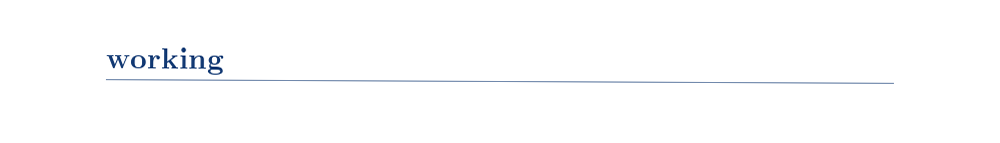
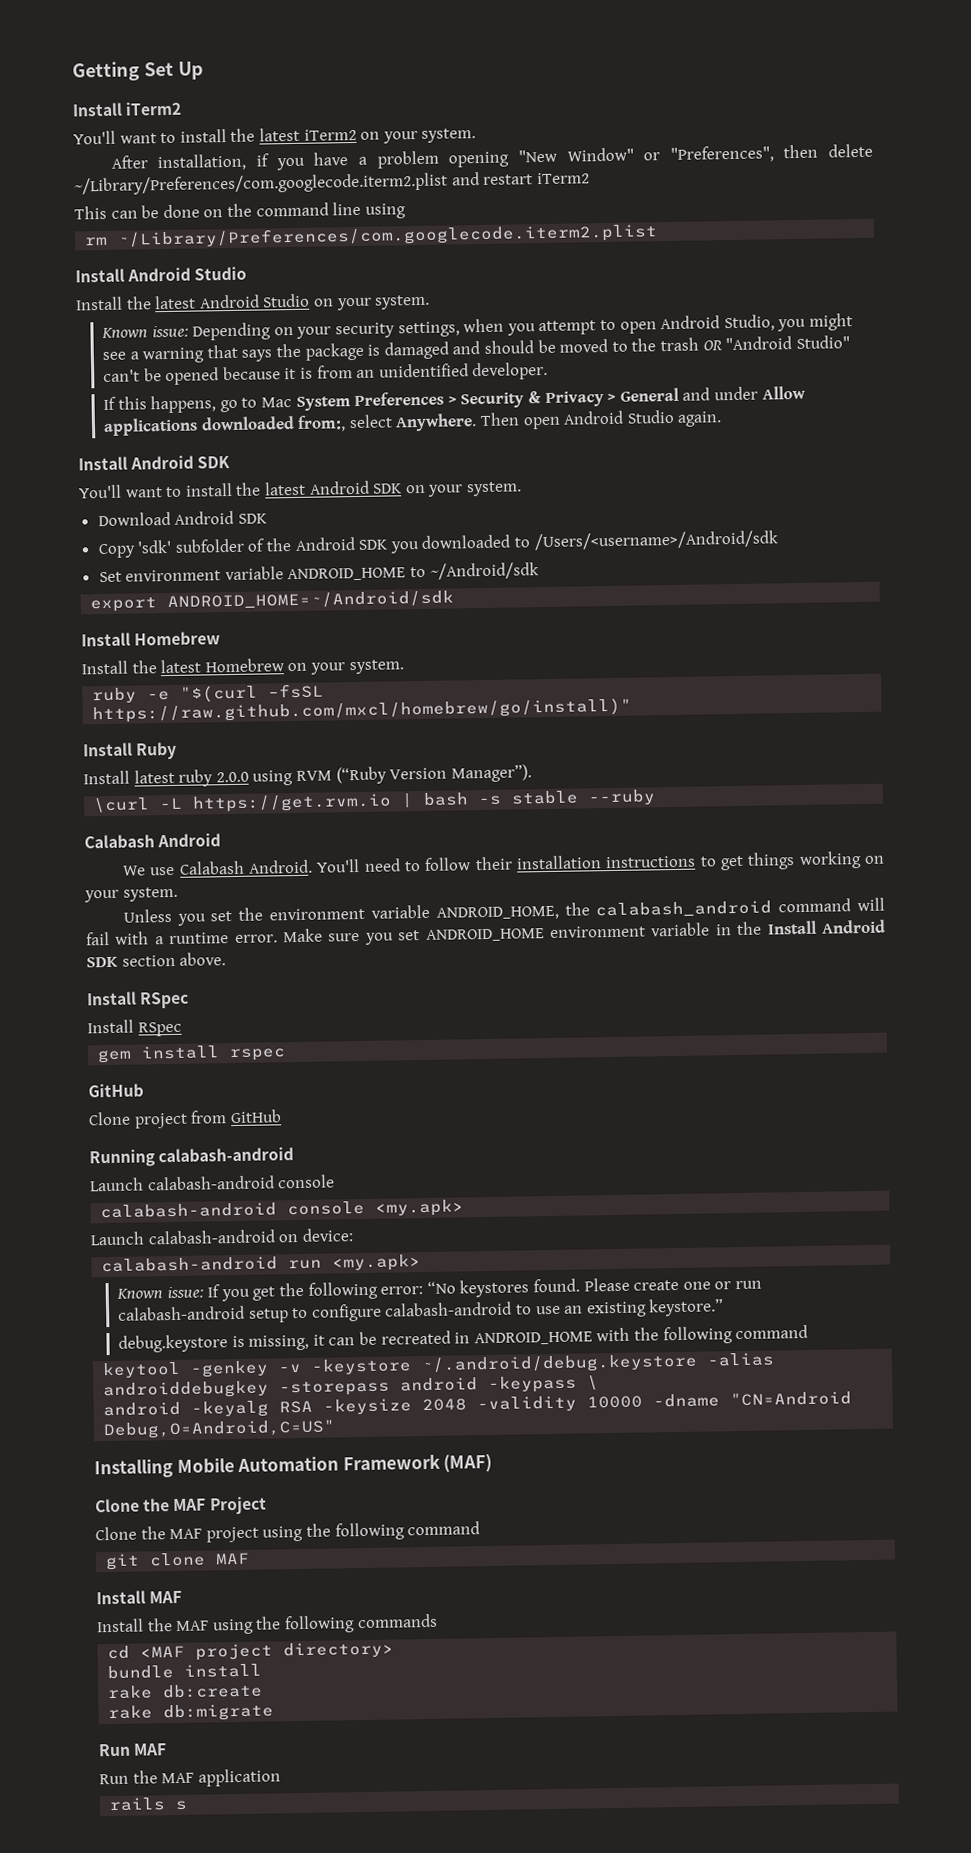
- working
+ Getting Set Up
+ Install iTerm2
+ You'll want to install the latest iTerm2 on your system.
+ After installation, if you have a problem opening "New Window" or "Preferences", then delete ~/Library/Preferences/com.googlecode.iterm2.plist and restart iTerm2
+ This can be done on the command line using
+ rm ~/Library/Preferences/com.googlecode.iterm2.plist
+ Install Android Studio
+ Install the latest Android Studio on your system.
+ Known issue: Depending on your security settings, when you attempt to open Android Studio, you might see a warning that says the package is damaged and should be moved to the trash OR "Android Studio" can't be opened because it is from an unidentified developer.
+ If this happens, go to Mac System Preferences > Security & Privacy > General and under Allow applications downloaded from:, select Anywhere. Then open Android Studio again.
+ Install Android SDK
+ You'll want to install the latest Android SDK on your system.
+ Download Android SDK
+ Copy 'sdk' subfolder of the Android SDK you downloaded to /Users/<username>/Android/sdk
+ Set environment variable ANDROID_HOME to ~/Android/sdk
+ export ANDROID_HOME=~/Android/sdk
+ Install Homebrew
+ Install the latest Homebrew on your system.
+ ruby -e "$(curl –fsSL https://raw.github.com/mxcl/homebrew/go/install)"
+ Install Ruby
+ Install latest ruby 2.0.0 using RVM (“Ruby Version Manager”).
+ \curl -L https://get.rvm.io | bash -s stable --ruby
+ Calabash Android
+ We use Calabash Android. You'll need to follow their installation instructions to get things working on your system.
+ Unless you set the environment variable ANDROID_HOME, the calabash_android command will fail with a runtime error. Make sure you set ANDROID_HOME environment variable in the Install Android SDK section above.
+ Install RSpec
+ Install RSpec
+ gem install rspec
+ GitHub
+ Clone project from GitHub
+ Running calabash-android
+ Launch calabash-android console
+ calabash-android console <my.apk>
+ Launch calabash-android on device:
+ calabash-android run <my.apk>
+ Known issue: If you get the following error: “No keystores found. Please create one or run calabash-android setup to configure calabash-android to use an existing keystore.”
+ debug.keystore is missing, it can be recreated in ANDROID_HOME with the following command
+ keytool -genkey -v -keystore ~/.android/debug.keystore -alias androiddebugkey -storepass android -keypass \
+ android -keyalg RSA -keysize 2048 -validity 10000 -dname "CN=Android Debug,O=Android,C=US"
+ Installing Mobile Automation Framework (MAF)
+ Clone the MAF Project
+ Clone the MAF project using the following command
+ git clone MAF
+ Install MAF
+ Install the MAF using the following commands
+ cd <MAF project directory>
+ bundle install
+ rake db:create
+ rake db:migrate
+ Run MAF
+ Run the MAF application
+ rails s

